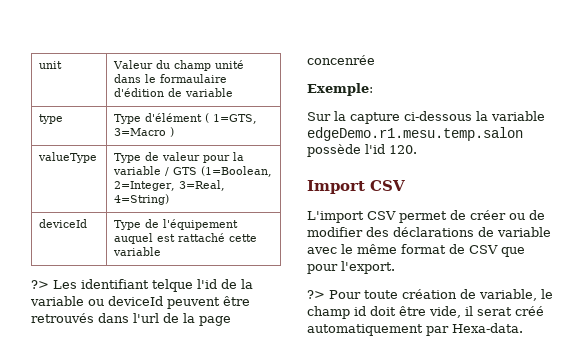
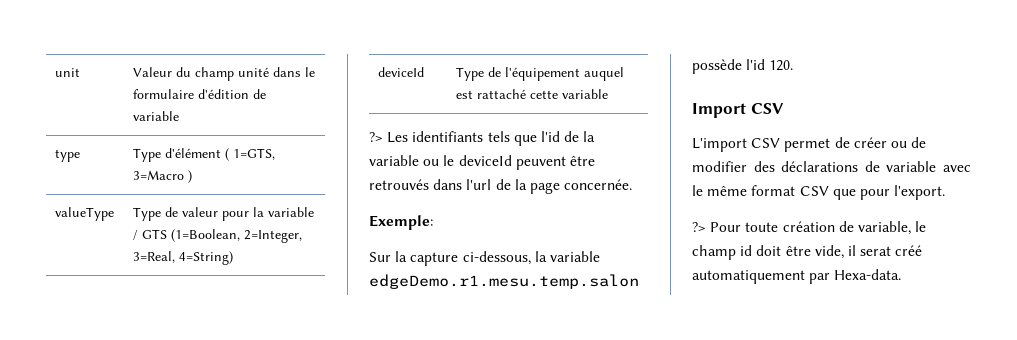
- unit | Valeur du champ unité dans le formaulaire d'édition de variable
+ unit | Valeur du champ unité dans le formulaire d'édition de variable
- ?> Les identifiant telque l'id de la variable ou deviceId peuvent être retrouvés dans l'url de la page concenrée
+ ?> Les identifiants tels que l'id de la variable ou le deviceId peuvent être retrouvés dans l'url de la page concernée.
- Sur la capture ci-dessous la variable edgeDemo.r1.mesu.temp.salon possède l'id 120.
+ Sur la capture ci-dessous, la variable edgeDemo.r1.mesu.temp.salon possède l'id 120.
- L'import CSV permet de créer ou de modifier des déclarations de variable avec le même format de CSV que pour l'export.
+ L'import CSV permet de créer ou de modifier des déclarations de variable avec le même format CSV que pour l'export.

